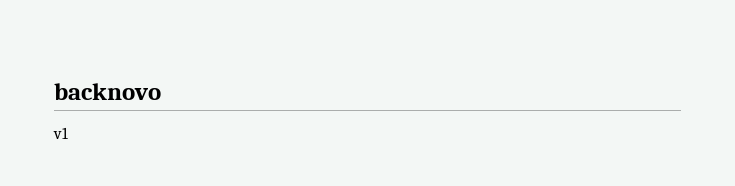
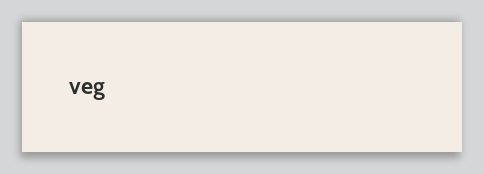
- backnovo
- v1
+ veg

